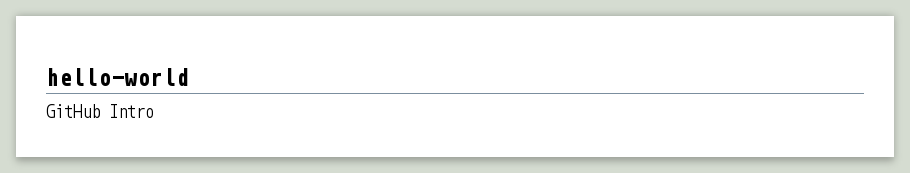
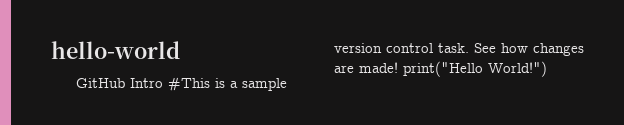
- GitHub Intro
+ GitHub Intro #This is a sample version control task. See how changes are made! print("Hello World!")

